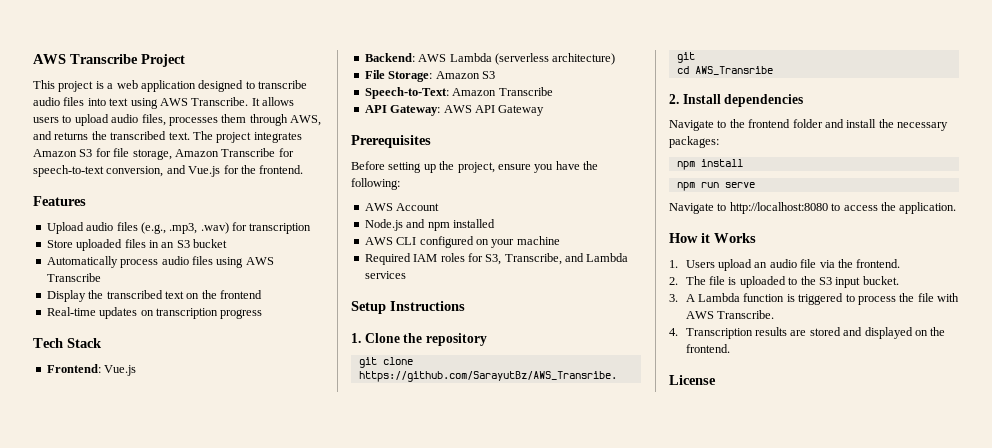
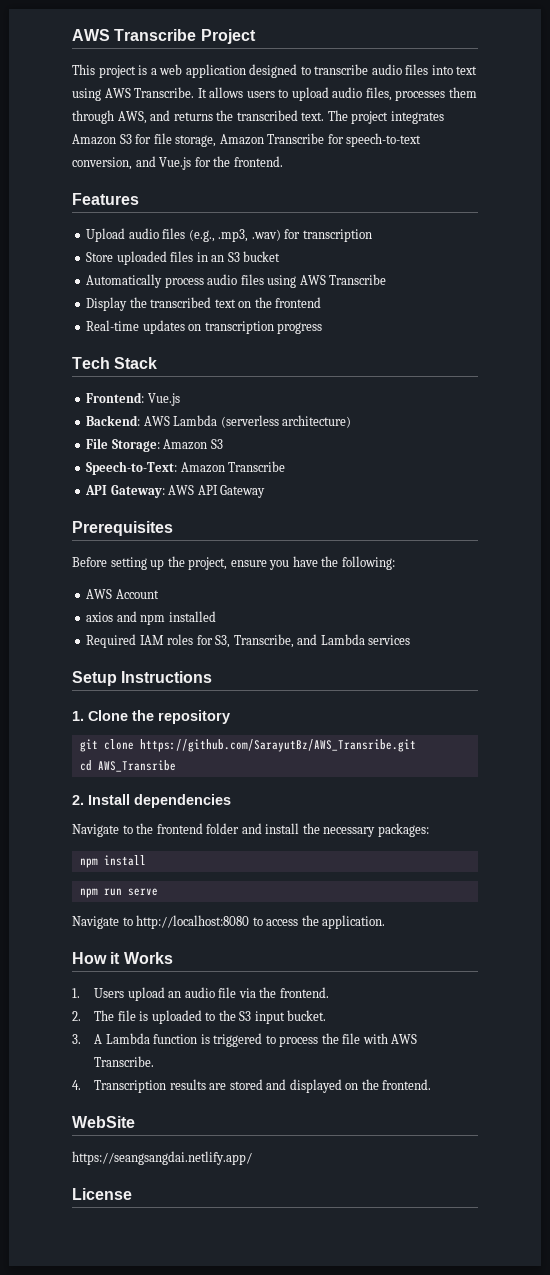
- Node.js and npm installed
+ axios and npm installed
- AWS CLI configured on your machine
+ WebSite
+ https://seangsangdai.netlify.app/

